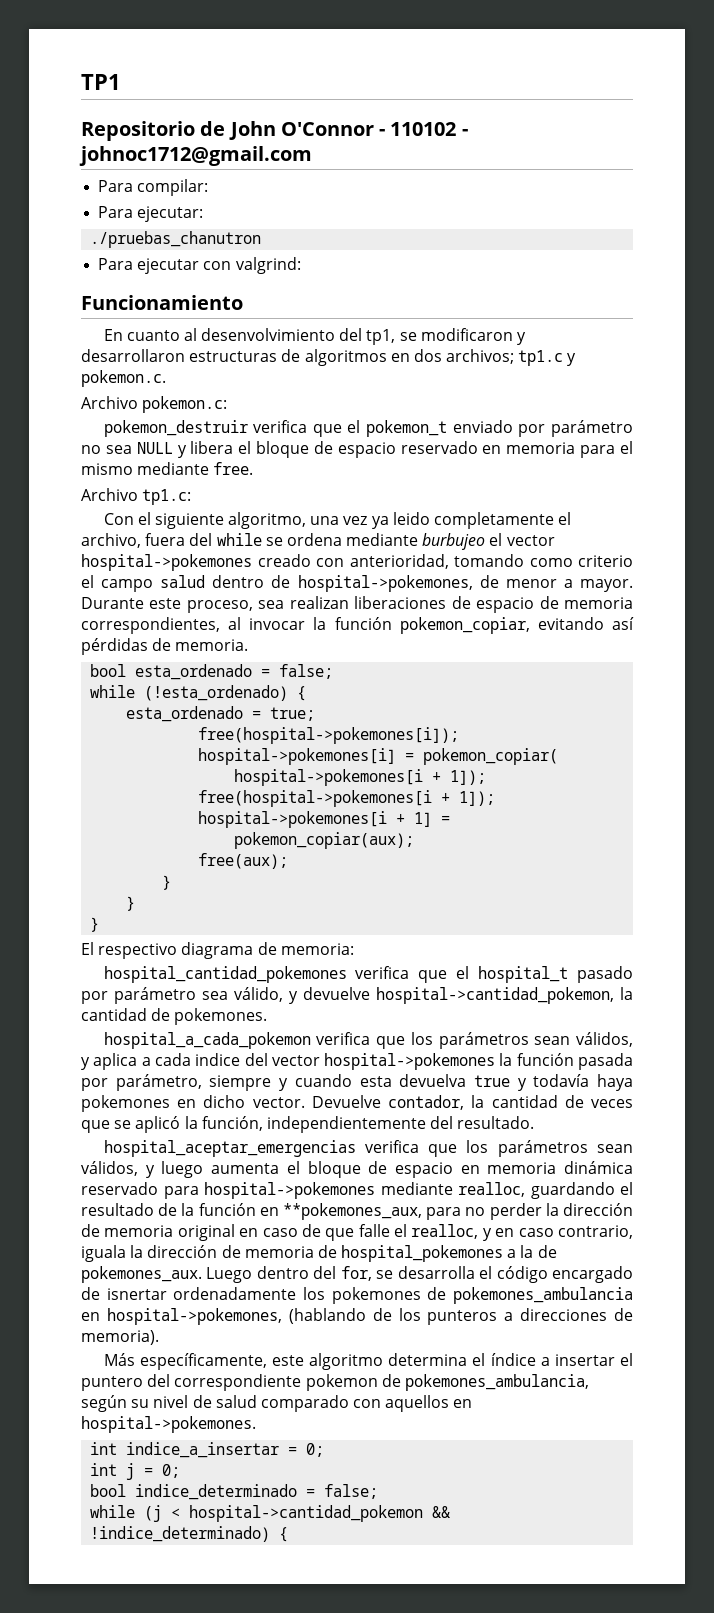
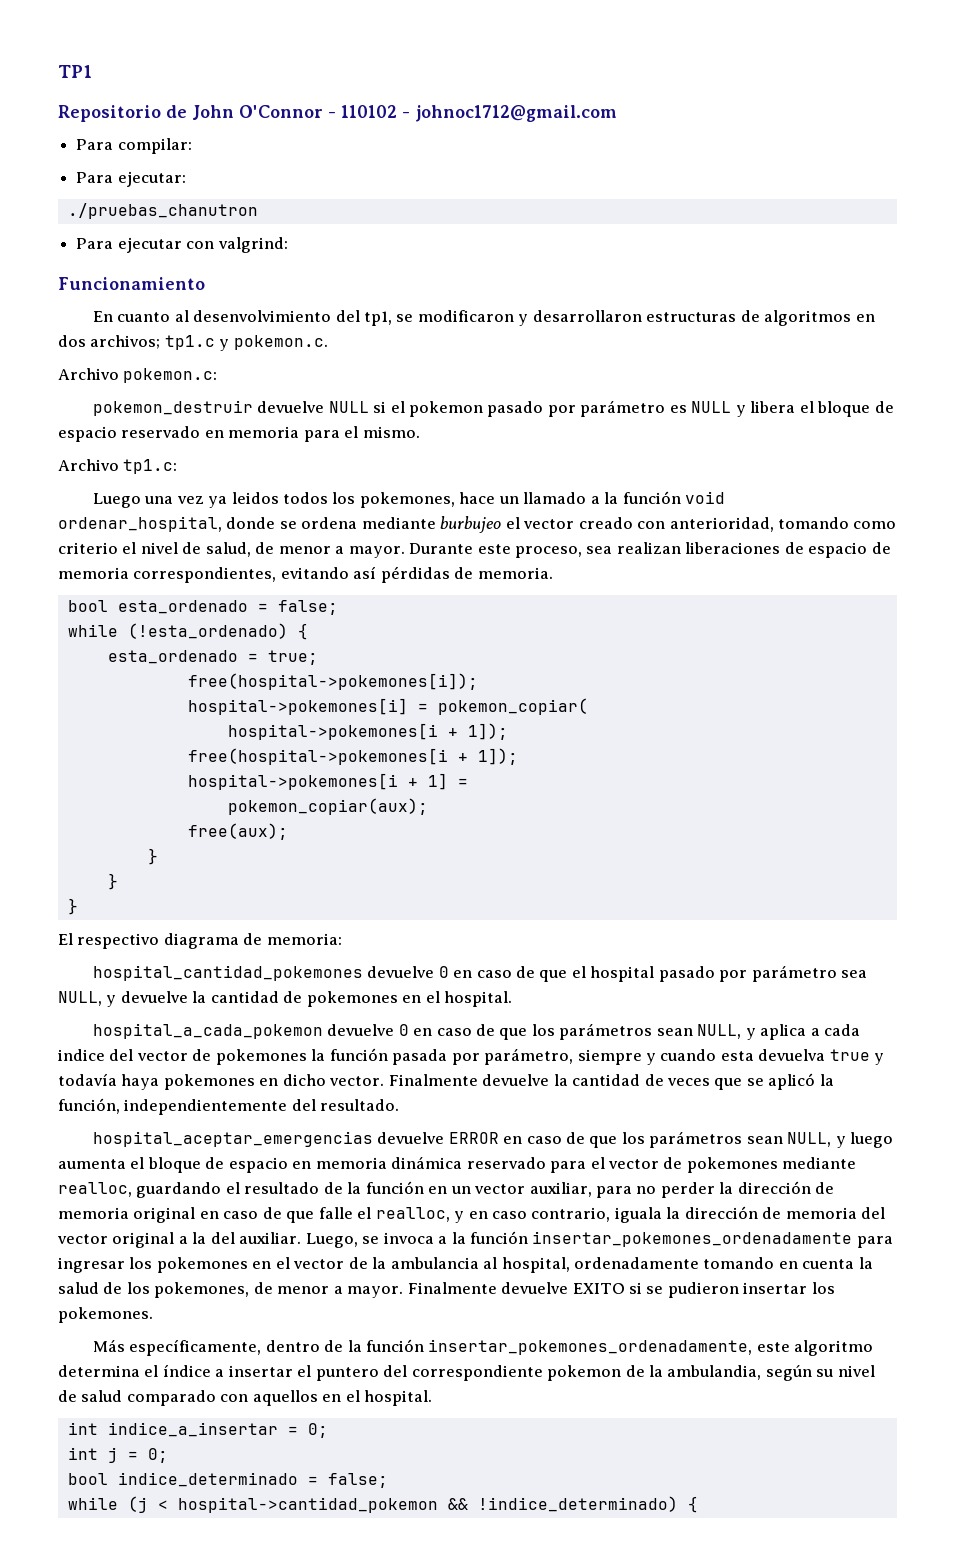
- pokemon_destruir verifica que el pokemon_t enviado por parámetro no sea NULL y libera el bloque de espacio reservado en memoria para el mismo mediante free.
+ pokemon_destruir devuelve NULL si el pokemon pasado por parámetro es NULL y libera el bloque de espacio reservado en memoria para el mismo.
- Con el siguiente algoritmo, una vez ya leido completamente el archivo, fuera del while se ordena mediante burbujeo el vector hospital->pokemones creado con anterioridad, tomando como criterio el campo salud dentro de hospital->pokemones, de menor a mayor.
+ Luego una vez ya leidos todos los pokemones, hace un llamado a la función void ordenar_hospital, donde se ordena mediante burbujeo el vector creado con anterioridad, tomando como criterio el nivel de salud, de menor a mayor.
- Durante este proceso, sea realizan liberaciones de espacio de memoria correspondientes, al invocar la función pokemon_copiar, evitando así pérdidas de memoria.
+ Durante este proceso, sea realizan liberaciones de espacio de memoria correspondientes, evitando así pérdidas de memoria.
- hospital_cantidad_pokemones verifica que el hospital_t pasado por parámetro sea válido, y devuelve hospital->cantidad_pokemon, la cantidad de pokemones.
- hospital_a_cada_pokemon verifica que los parámetros sean válidos, y aplica a cada indice del vector hospital->pokemones la función pasada por parámetro, siempre y cuando esta devuelva true y todavía haya pokemones en dicho vector.
+ hospital_cantidad_pokemones devuelve 0 en caso de que el hospital pasado por parámetro sea NULL, y devuelve la cantidad de pokemones en el hospital.
+ hospital_a_cada_pokemon devuelve 0 en caso de que los parámetros sean NULL, y aplica a cada indice del vector de pokemones la función pasada por parámetro, siempre y cuando esta devuelva true y todavía haya pokemones en dicho vector.
- Devuelve contador, la cantidad de veces que se aplicó la función, independientemente del resultado.
+ Finalmente devuelve la cantidad de veces que se aplicó la función, independientemente del resultado.
- hospital_aceptar_emergencias verifica que los parámetros sean válidos, y luego aumenta el bloque de espacio en memoria dinámica reservado para hospital->pokemones mediante realloc, guardando el resultado de la función en **pokemones_aux, para no perder la dirección de memoria original en caso de que falle el realloc, y en caso contrario, iguala la dirección de memoria de hospital_pokemones a la de pokemones_aux. Luego dentro del for, se desarrolla el código encargado de isnertar ordenadamente los pokemones de pokemones_ambulancia en hospital->pokemones, (hablando de los punteros a direcciones de memoria).
- Más específicamente, este algoritmo determina el índice a insertar el puntero del correspondiente pokemon de pokemones_ambulancia, según su nivel de salud comparado con aquellos en hospital->pokemones.
+ hospital_aceptar_emergencias devuelve ERROR en caso de que los parámetros sean NULL, y luego aumenta el bloque de espacio en memoria dinámica reservado para el vector de pokemones mediante realloc, guardando el resultado de la función en un vector auxiliar, para no perder la dirección de memoria original en caso de que falle el realloc, y en caso contrario, iguala la dirección de memoria del vector original a la del auxiliar. Luego, se invoca a la función insertar_pokemones_ordenadamente para ingresar los pokemones en el vector de la ambulancia al hospital, ordenadamente tomando en cuenta la salud de los pokemones, de menor a mayor. Finalmente devuelve EXITO si se pudieron insertar los pokemones.
+ Más específicamente, dentro de la función insertar_pokemones_ordenadamente, este algoritmo determina el índice a insertar el puntero del correspondiente pokemon de la ambulandia, según su nivel de salud comparado con aquellos en el hospital.

